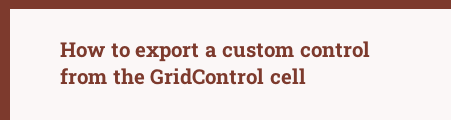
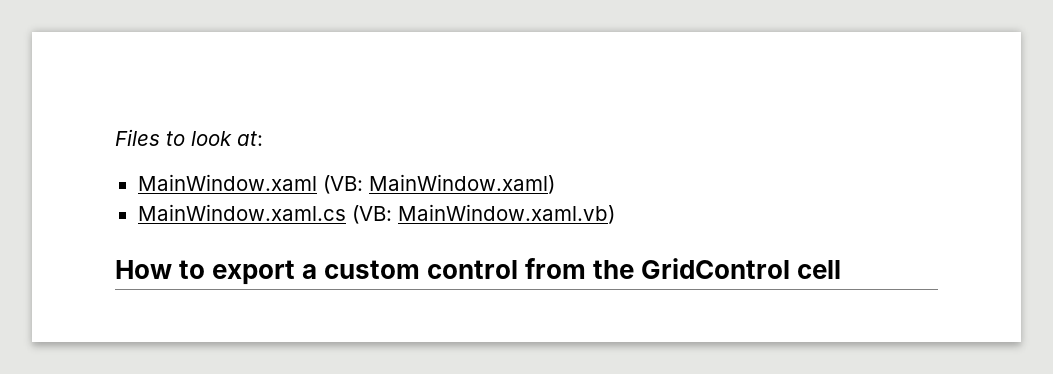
+ Files to look at:
+ MainWindow.xaml (VB: MainWindow.xaml)
+ MainWindow.xaml.cs (VB: MainWindow.xaml.vb)

